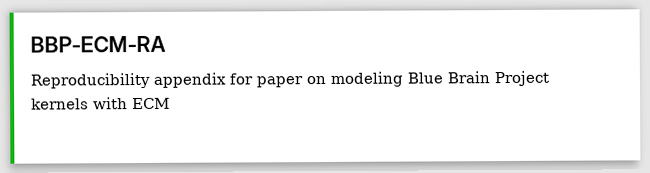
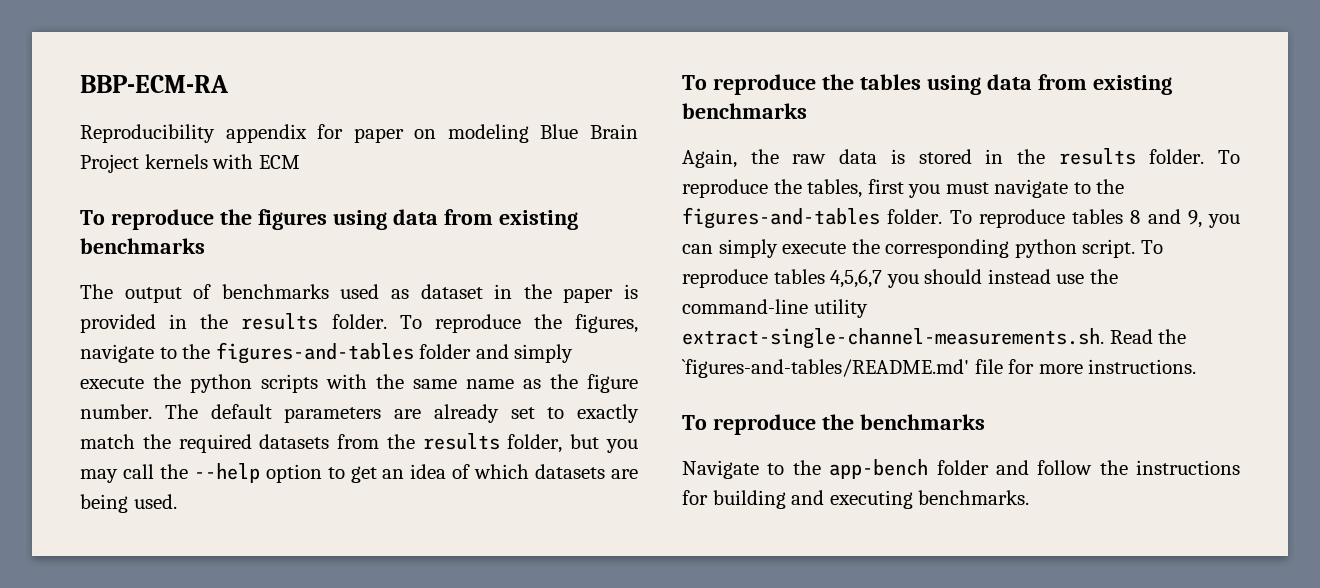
+ To reproduce the figures using data from existing benchmarks
+ The output of benchmarks used as dataset in the paper is provided in the results folder. To reproduce the figures, navigate to the figures-and-tables folder and simply execute the python scripts with the same name as the figure number. The default parameters are already set to exactly match the required datasets from the results folder, but you may call the --help option to get an idea of which datasets are being used.
+ To reproduce the tables using data from existing benchmarks
+ Again, the raw data is stored in the results folder. To reproduce the tables, first you must navigate to the figures-and-tables folder. To reproduce tables 8 and 9, you can simply execute the corresponding python script. To reproduce tables 4,5,6,7 you should instead use the command-line utility extract-single-channel-measurements.sh. Read the `figures-and-tables/README.md' file for more instructions.
+ To reproduce the benchmarks
+ Navigate to the app-bench folder and follow the instructions for building and executing benchmarks.

